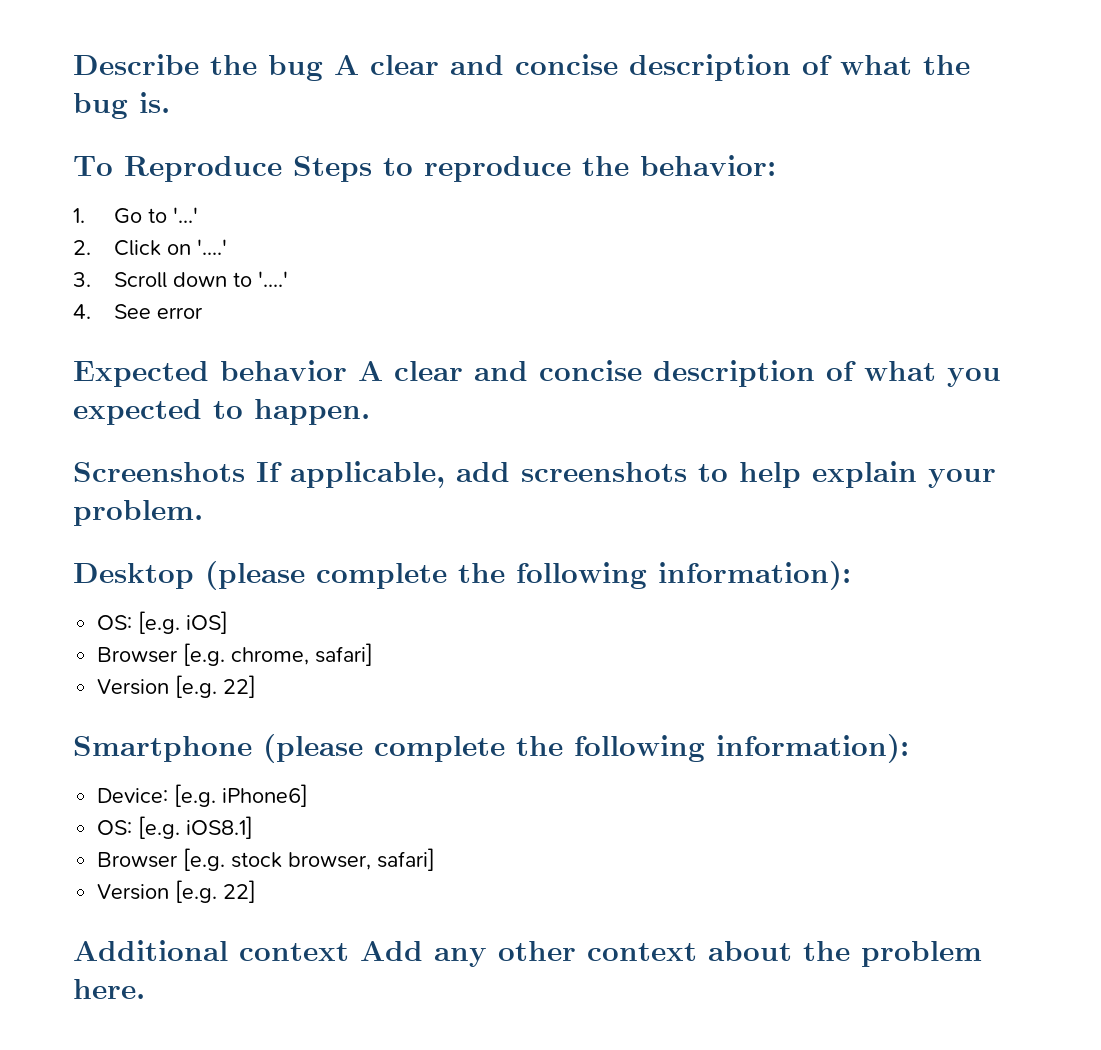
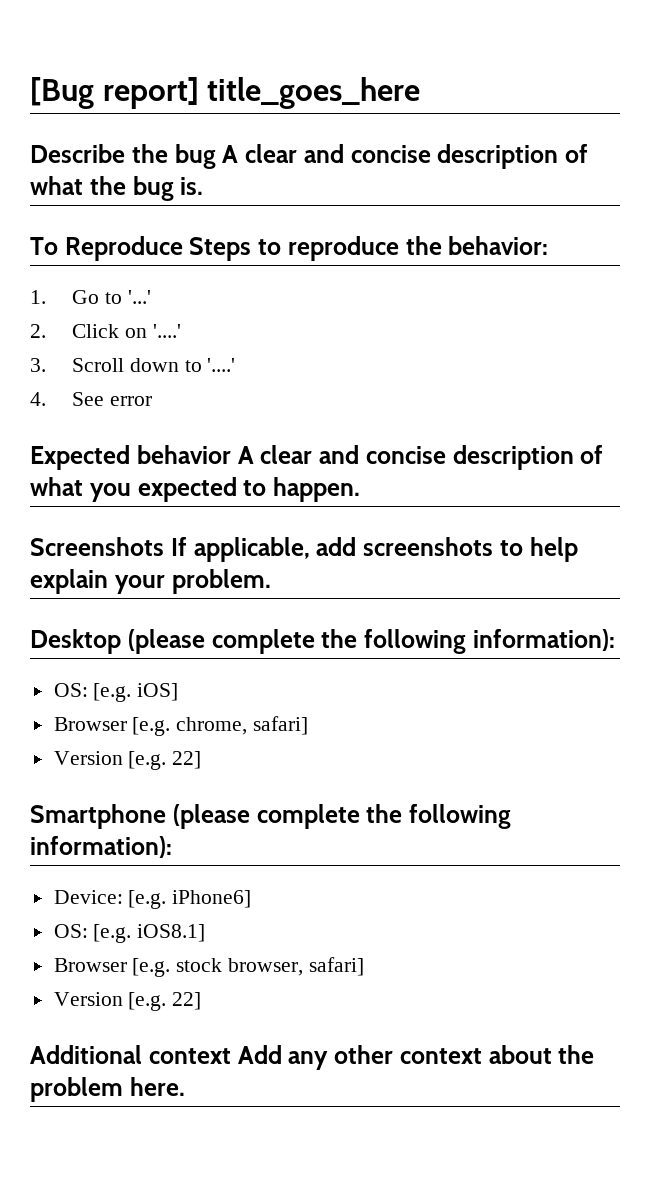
+ [Bug report] title_goes_here

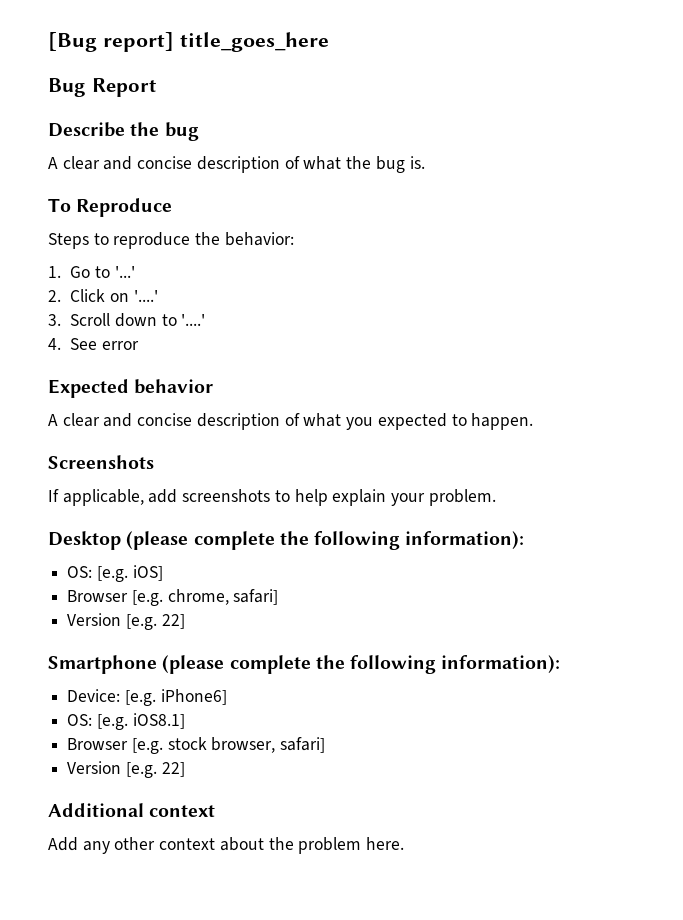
+ Bug Report
- Describe the bug A clear and concise description of what the bug is.
+ Describe the bug
+ A clear and concise description of what the bug is.
- To Reproduce Steps to reproduce the behavior:
+ To Reproduce
+ Steps to reproduce the behavior:
- Expected behavior A clear and concise description of what you expected to happen.
+ Expected behavior
+ A clear and concise description of what you expected to happen.
- Screenshots If applicable, add screenshots to help explain your problem.
+ Screenshots
+ If applicable, add screenshots to help explain your problem.
- Additional context Add any other context about the problem here.
+ Additional context
+ Add any other context about the problem here.

